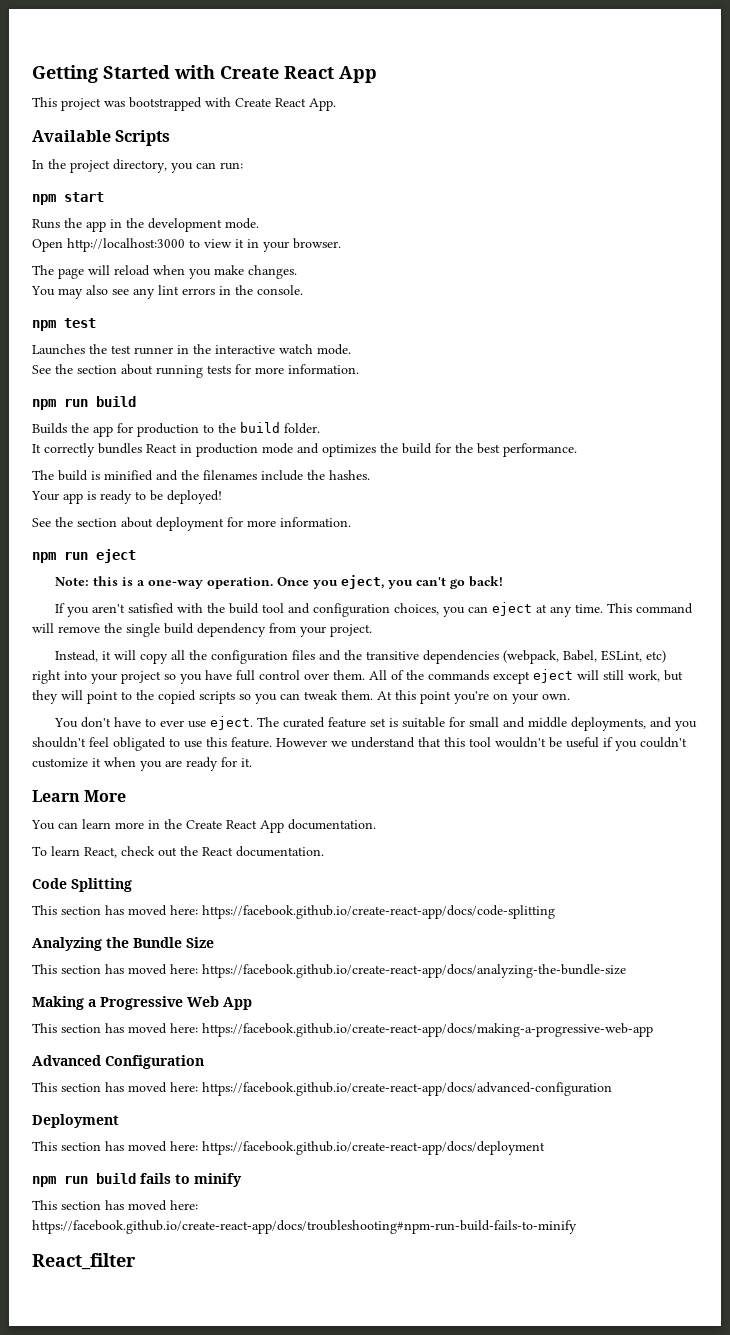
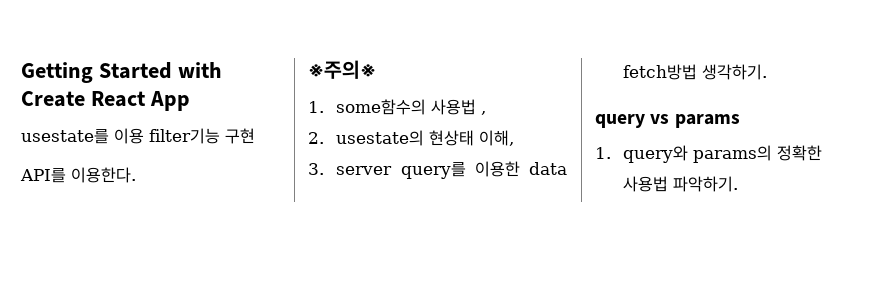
- This project was bootstrapped with Create React App.
- Available Scripts
- In the project directory, you can run:
- npm start
- Runs the app in the development mode.
- Open http://localhost:3000 to view it in your browser.
- The page will reload when you make changes.
- You may also see any lint errors in the console.
- npm test
- Launches the test runner in the interactive watch mode.
- See the section about running tests for more information.
- npm run build
- Builds the app for production to the build folder.
- It correctly bundles React in production mode and optimizes the build for the best performance.
- The build is minified and the filenames include the hashes.
- Your app is ready to be deployed!
- See the section about deployment for more information.
- npm run eject
- Note: this is a one-way operation. Once you eject, you can't go back!
- If you aren't satisfied with the build tool and configuration choices, you can eject at any time. This command will remove the single build dependency from your project.
- Instead, it will copy all the configuration files and the transitive dependencies (webpack, Babel, ESLint, etc) right into your project so you have full control over them. All of the commands except eject will still work, but they will point to the copied scripts so you can tweak them. At this point you're on your own.
- You don't have to ever use eject. The curated feature set is suitable for small and middle deployments, and you shouldn't feel obligated to use this feature. However we understand that this tool wouldn't be useful if you couldn't customize it when you are ready for it.
- Learn More
- You can learn more in the Create React App documentation.
- To learn React, check out the React documentation.
- Code Splitting
- This section has moved here: https://facebook.github.io/create-react-app/docs/code-splitting
- Analyzing the Bundle Size
- This section has moved here: https://facebook.github.io/create-react-app/docs/analyzing-the-bundle-size
- Making a Progressive Web App
- This section has moved here: https://facebook.github.io/create-react-app/docs/making-a-progressive-web-app
- Advanced Configuration
- This section has moved here: https://facebook.github.io/create-react-app/docs/advanced-configuration
- Deployment
- This section has moved here: https://facebook.github.io/create-react-app/docs/deployment
- npm run build fails to minify
- This section has moved here: https://facebook.github.io/create-react-app/docs/troubleshooting#npm-run-build-fails-to-minify
- React_filter
+ usestate를 이용 filter기능 구현
+ API를 이용한다.
+ ※주의※
+ 1. some함수의 사용법 ,
+ 2. usestate의 현상태 이해,
+ 3. server query를 이용한 data fetch방법 생각하기.
+ query vs params
+ 1. query와 params의 정확한 사용법 파악하기.

